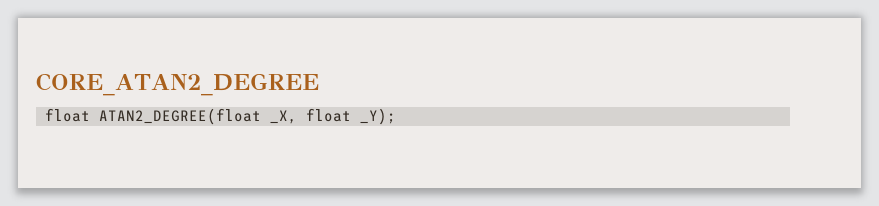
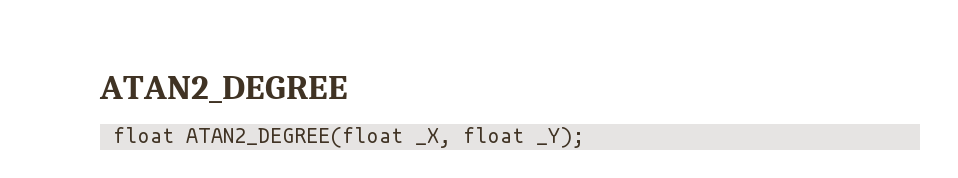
- CORE_ATAN2_DEGREE
+ ATAN2_DEGREE

